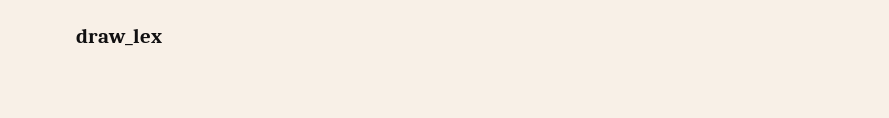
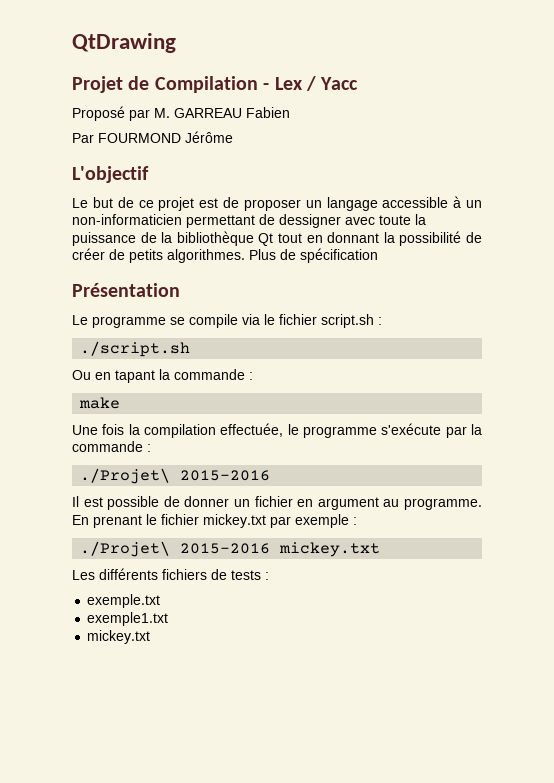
- draw_lex
+ QtDrawing
+ Projet de Compilation - Lex / Yacc
+ Proposé par M. GARREAU Fabien
+ Par FOURMOND Jérôme
+ L'objectif
+ Le but de ce projet est de proposer un langage accessible à un non-informaticien permettant de dessigner avec toute la puissance de la bibliothèque Qt tout en donnant la possibilité de créer de petits algorithmes. Plus de spécification
+ Présentation
+ Le programme se compile via le fichier script.sh :
+ ./script.sh
+ Ou en tapant la commande :
+ make
+ Une fois la compilation effectuée, le programme s'exécute par la commande :
+ ./Projet\ 2015-2016
+ Il est possible de donner un fichier en argument au programme. En prenant le fichier mickey.txt par exemple :
+ ./Projet\ 2015-2016 mickey.txt
+ Les différents fichiers de tests :
+ exemple.txt
+ exemple1.txt
+ mickey.txt

